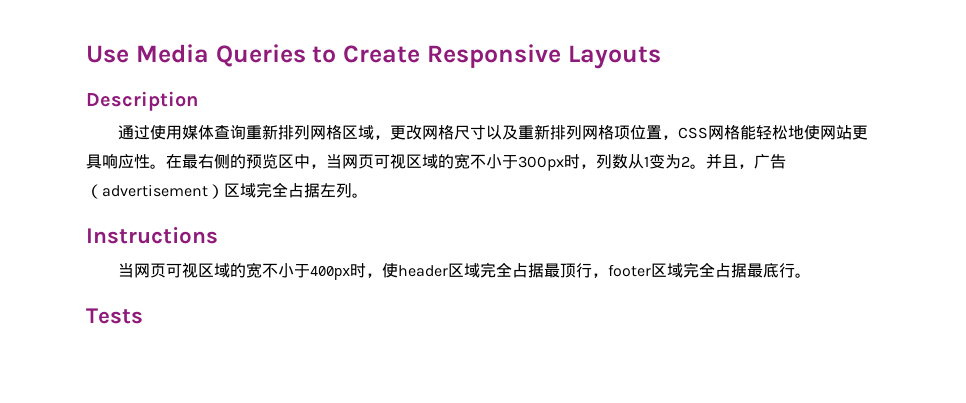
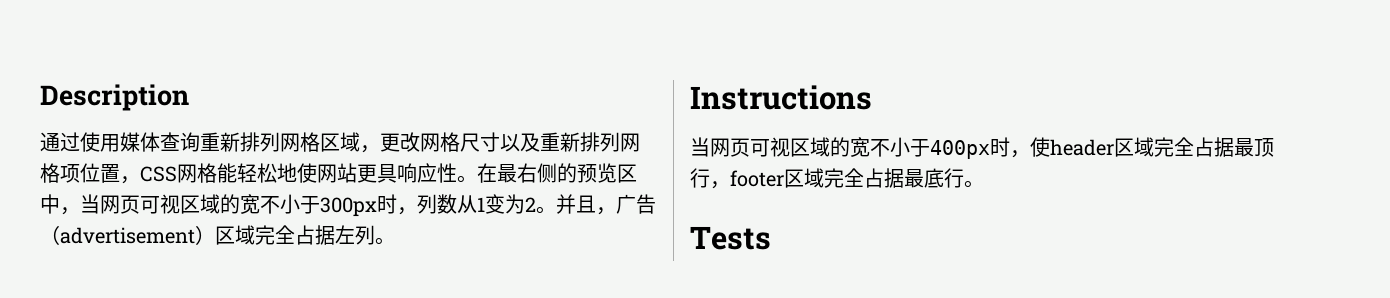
- Use Media Queries to Create Responsive Layouts

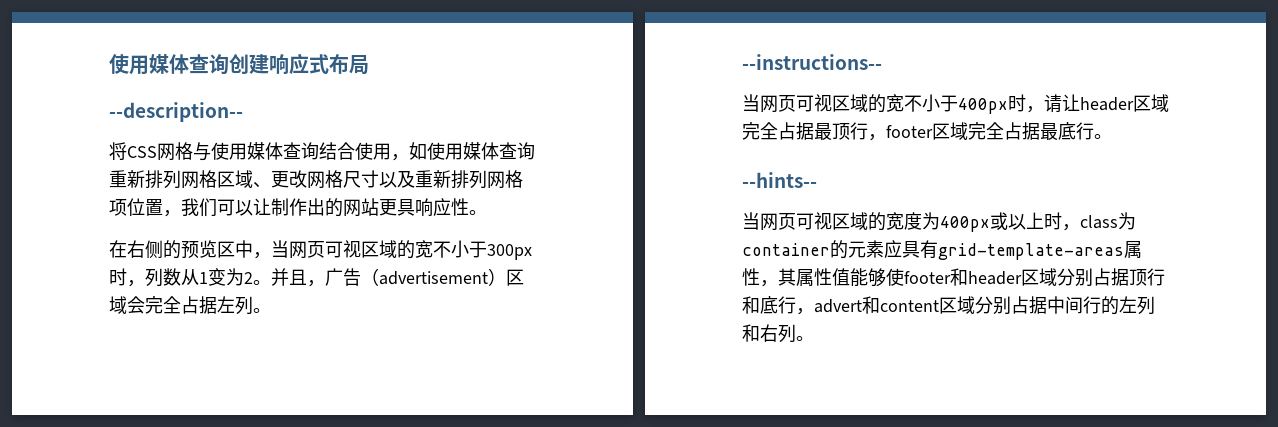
- Description
- 通过使用媒体查询重新排列网格区域，更改网格尺寸以及重新排列网格项位置，CSS网格能轻松地使网站更具响应性。在最右侧的预览区中，当网页可视区域的宽不小于300px时，列数从1变为2。
+ 使用媒体查询创建响应式布局
+ --description--
+ 将CSS网格与使用媒体查询结合使用，如使用媒体查询重新排列网格区域、更改网格尺寸以及重新排列网格项位置，我们可以让制作出的网站更具响应性。
+ 在右侧的预览区中，当网页可视区域的宽不小于300px时，列数从1变为2。
- 并且，广告（advertisement）区域完全占据左列。
+ 并且，广告（advertisement）区域会完全占据左列。
- Instructions
+ --instructions--
- 当网页可视区域的宽不小于400px时，使header区域完全占据最顶行，footer区域完全占据最底行。
+ 当网页可视区域的宽不小于400px时，请让header区域完全占据最顶行，footer区域完全占据最底行。
- Tests
+ --hints--
+ 当网页可视区域的宽度为400px或以上时，class为container的元素应具有grid-template-areas属性，其属性值能够使footer和header区域分别占据顶行和底行，advert和content区域分别占据中间行的左列和右列。

